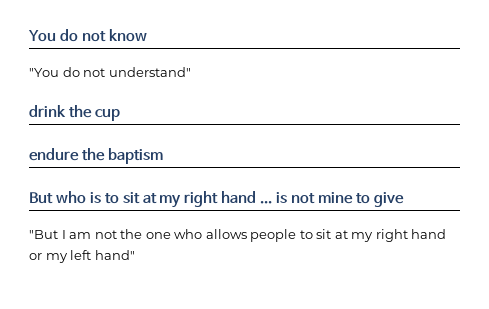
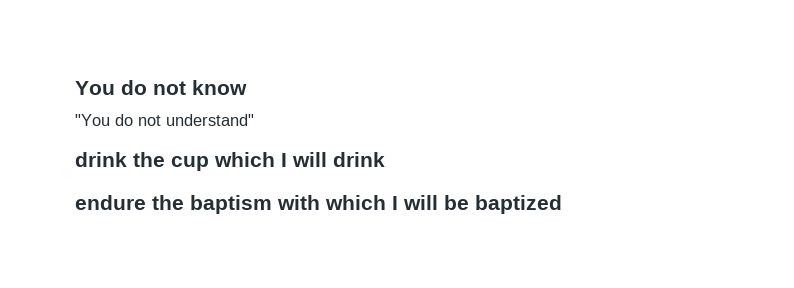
- drink the cup
+ drink the cup which I will drink
- endure the baptism
- But who is to sit at my right hand ... is not mine to give
- "But I am not the one who allows people to sit at my right hand or my left hand"
+ endure the baptism with which I will be baptized

